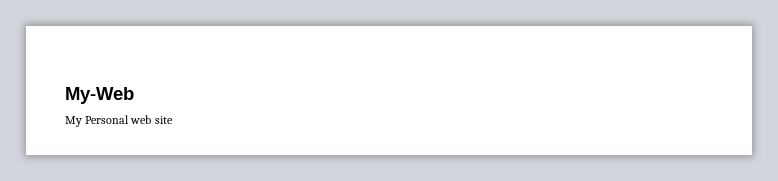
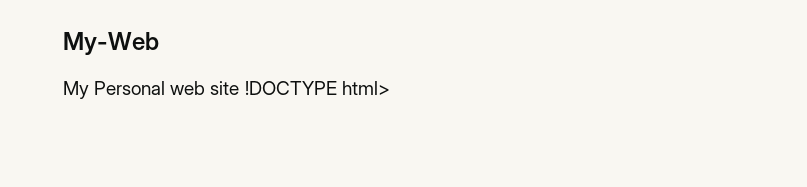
- My Personal web site
+ My Personal web site !DOCTYPE html>

